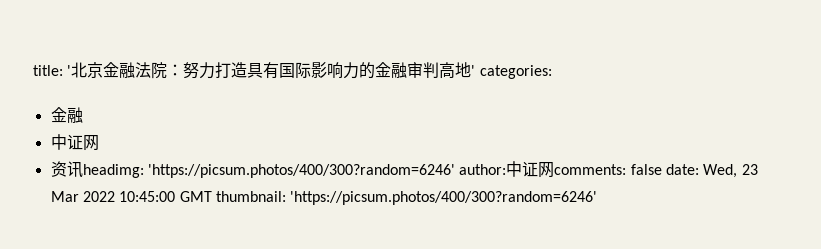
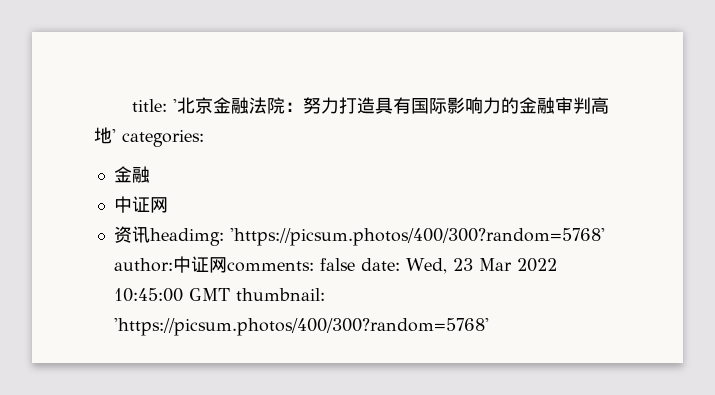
- 资讯headimg: 'https://picsum.photos/400/300?random=6246' author:中证网comments: false date: Wed, 23 Mar 2022 10:45:00 GMT thumbnail: 'https://picsum.photos/400/300?random=6246'
+ 资讯headimg: 'https://picsum.photos/400/300?random=5768' author:中证网comments: false date: Wed, 23 Mar 2022 10:45:00 GMT thumbnail: 'https://picsum.photos/400/300?random=5768'

